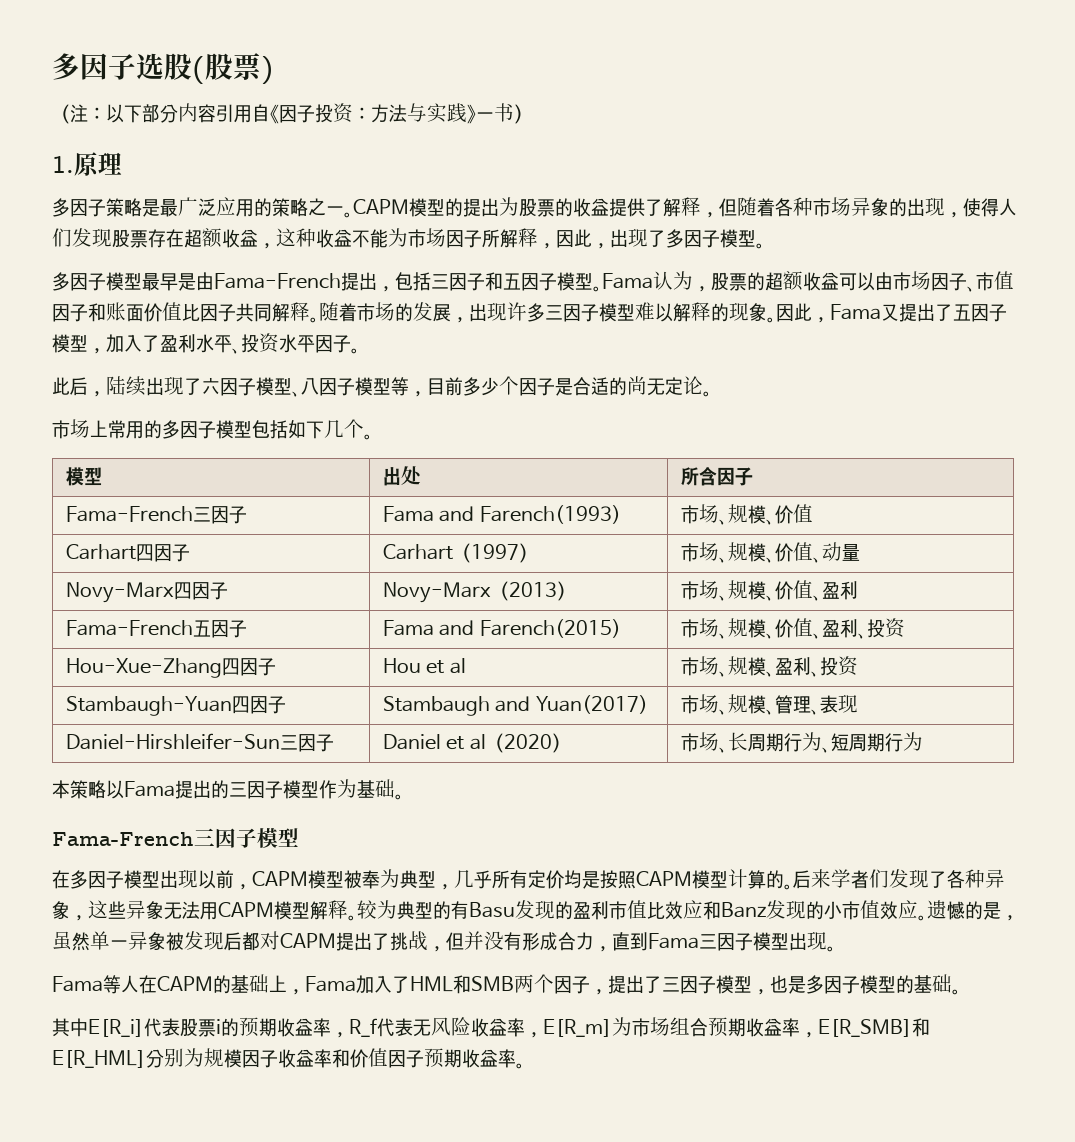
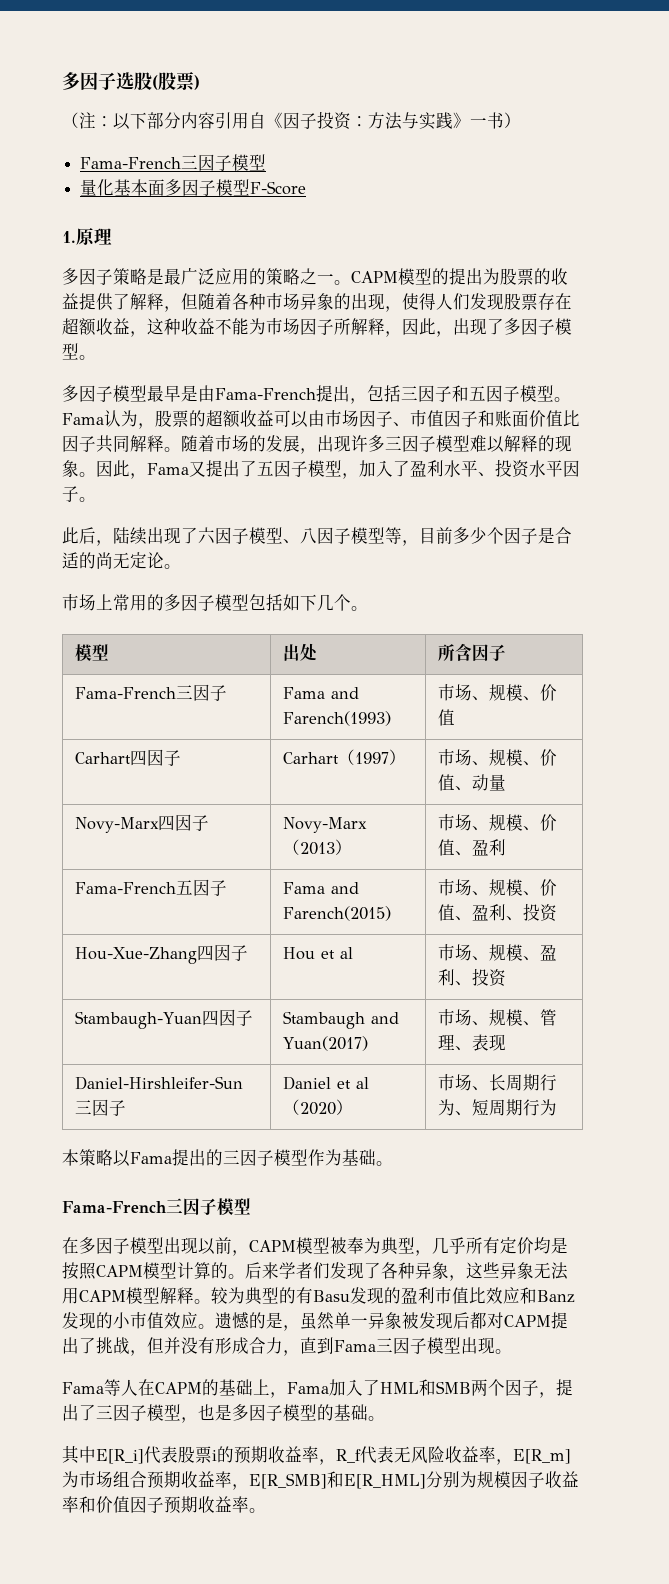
  （注：以下部分内容引用自《因子投资：方法与实践》一书）
+ Fama-French三因子模型
+ 量化基本面多因子模型F-Score

